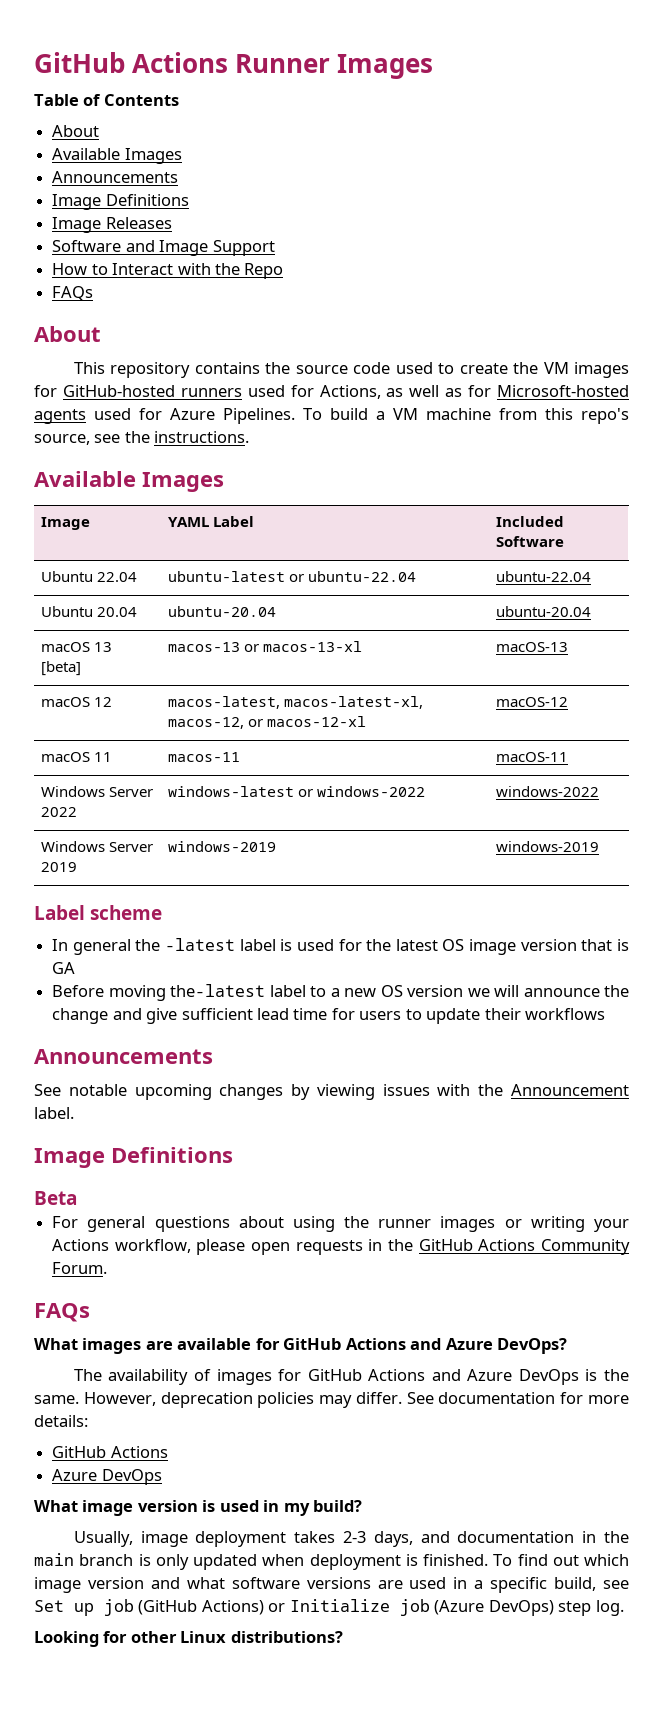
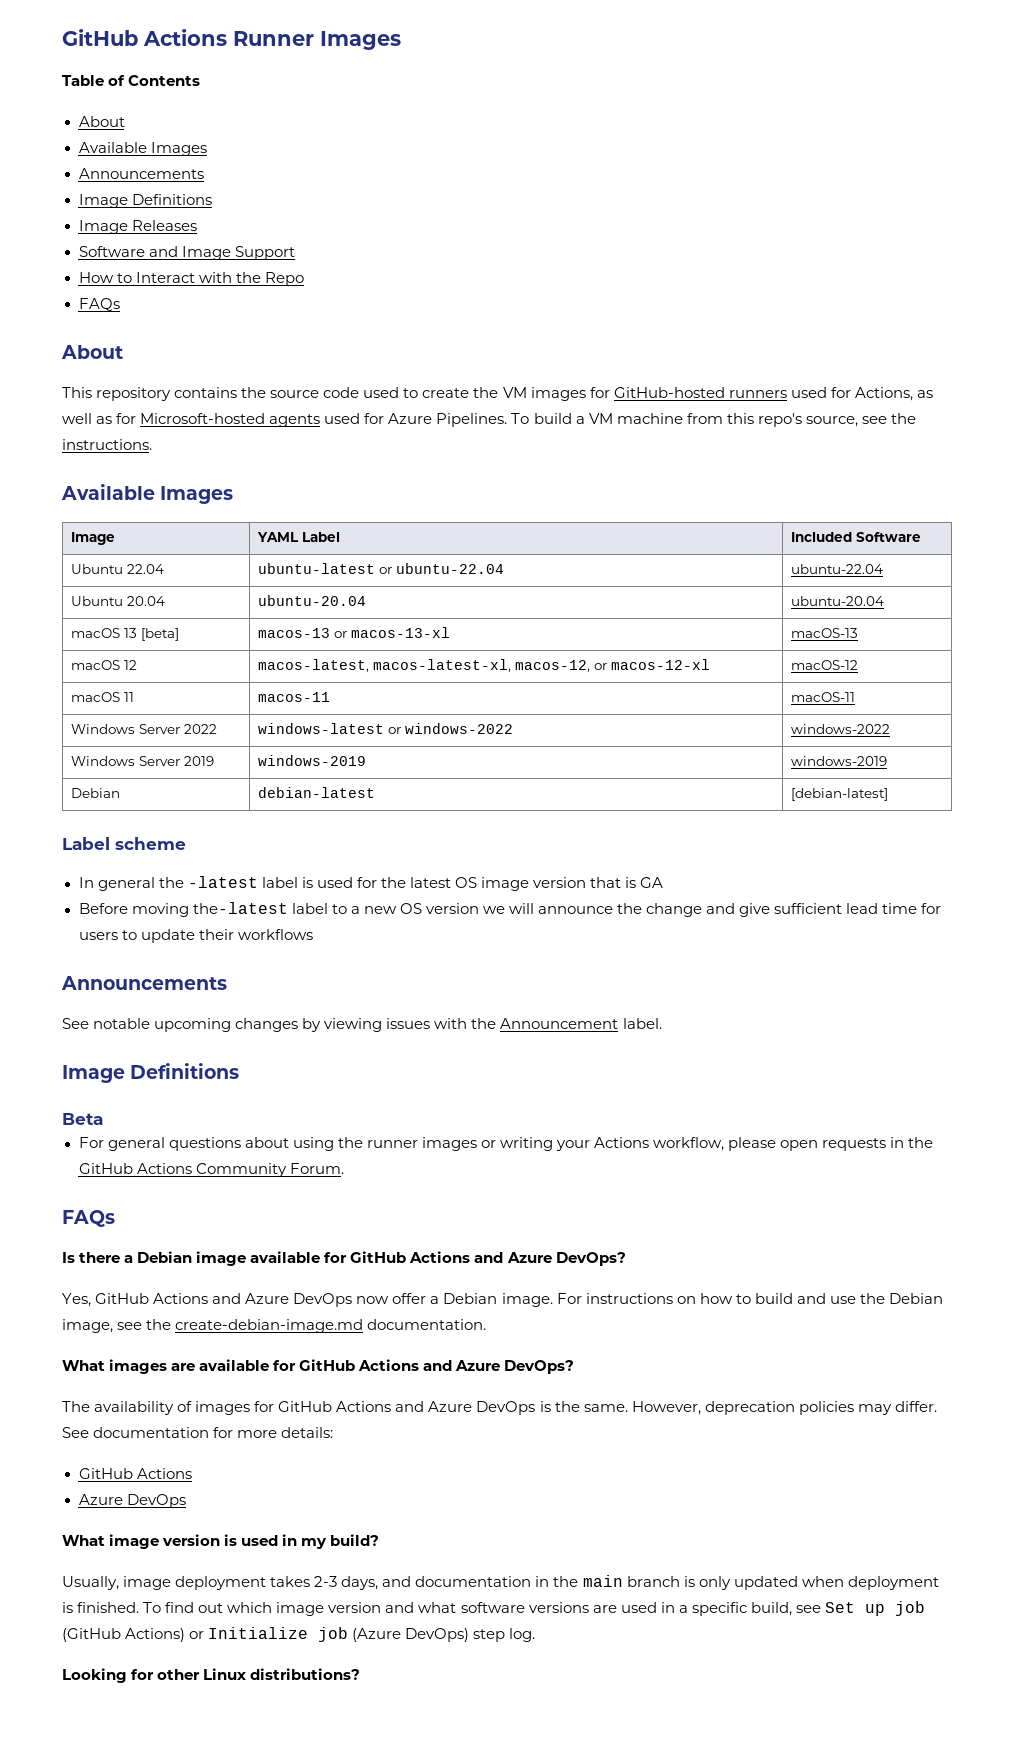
+ Debian | debian-latest | [debian-latest]
+ Is there a Debian image available for GitHub Actions and Azure DevOps?
+ Yes, GitHub Actions and Azure DevOps now offer a Debian image. For instructions on how to build and use the Debian image, see the create-debian-image.md documentation.

